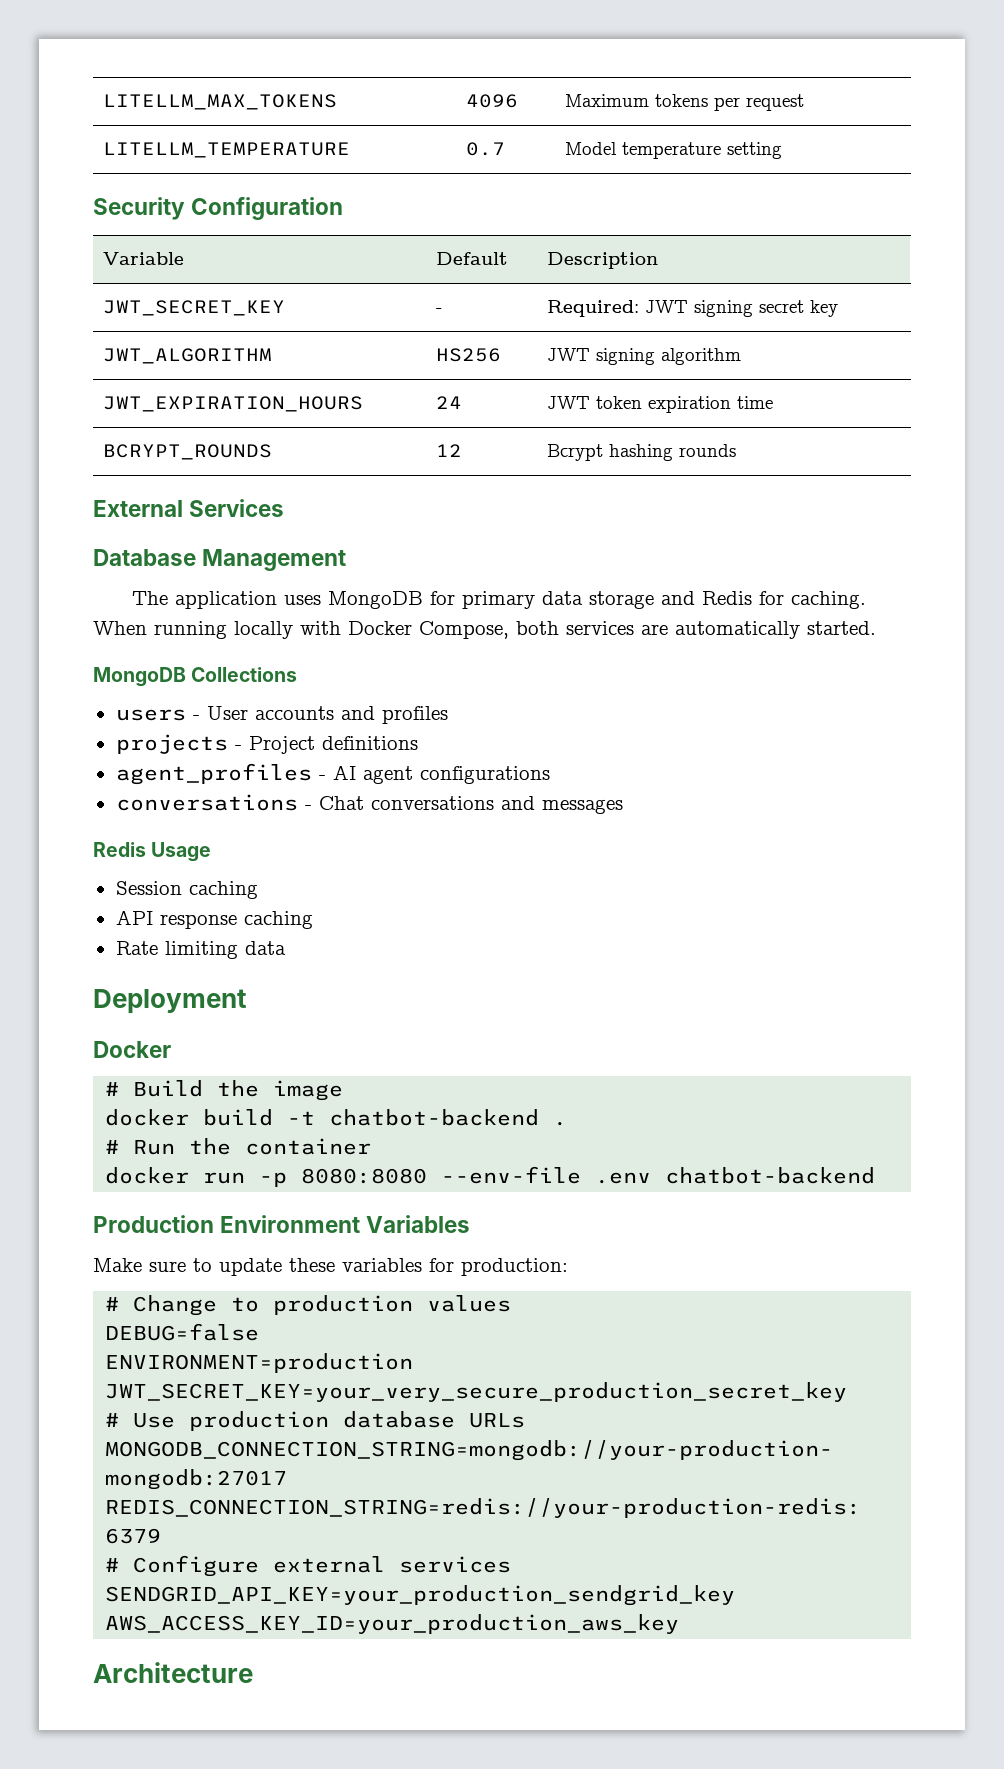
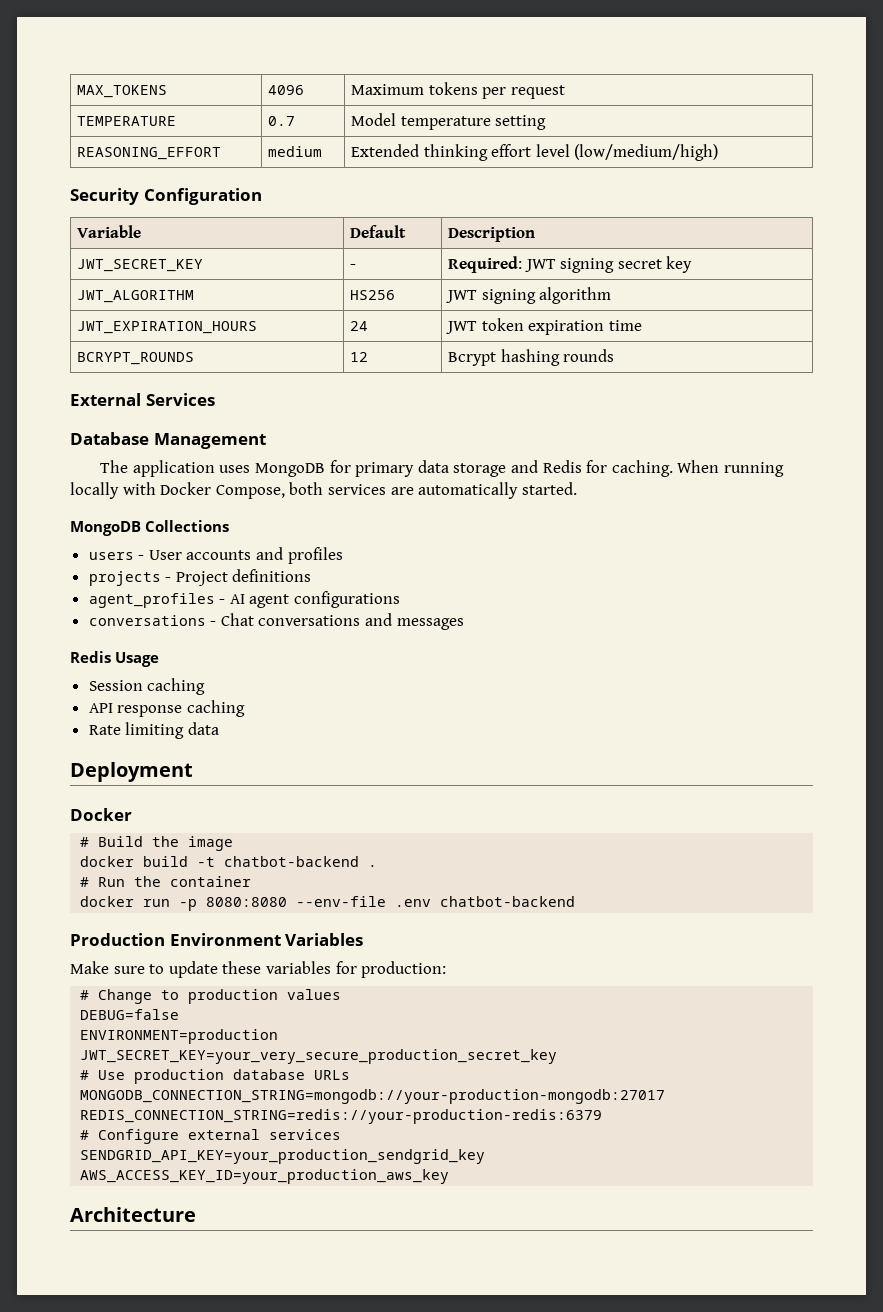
- LITELLM_MAX_TOKENS | 4096 | Maximum tokens per request
+ MAX_TOKENS | 4096 | Maximum tokens per request
- LITELLM_TEMPERATURE | 0.7 | Model temperature setting
+ TEMPERATURE | 0.7 | Model temperature setting
+ REASONING_EFFORT | medium | Extended thinking effort level (low/medium/high)

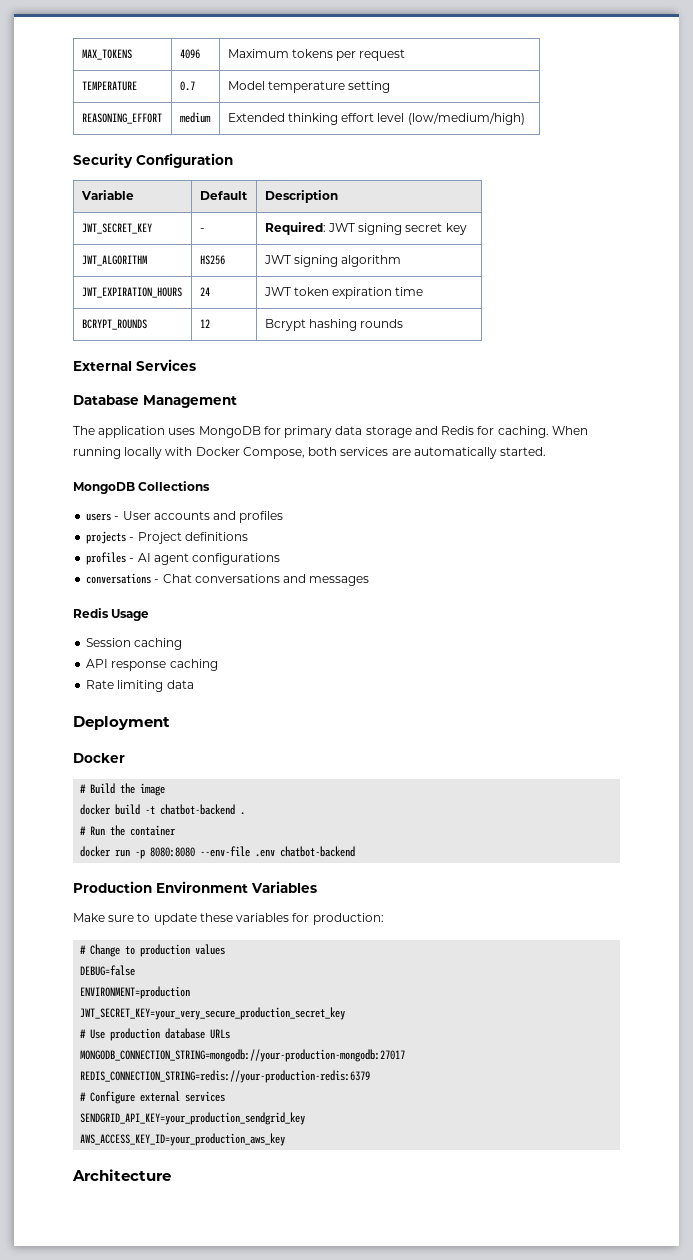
- agent_profiles - AI agent configurations
+ profiles - AI agent configurations

